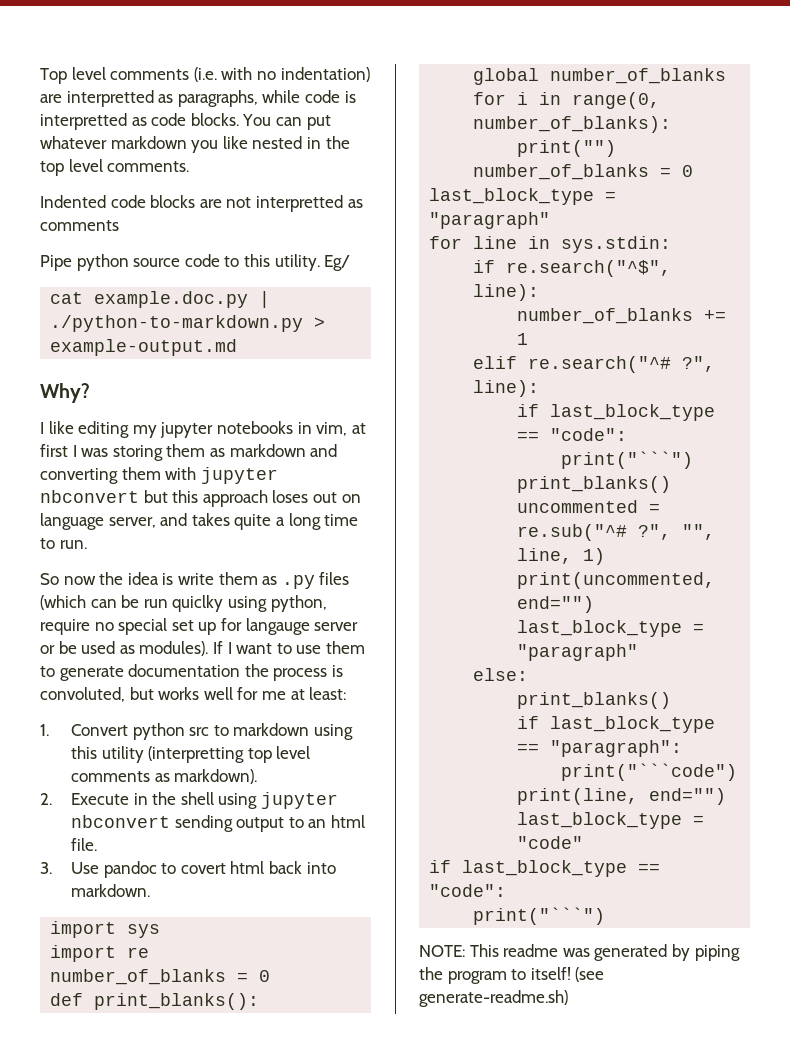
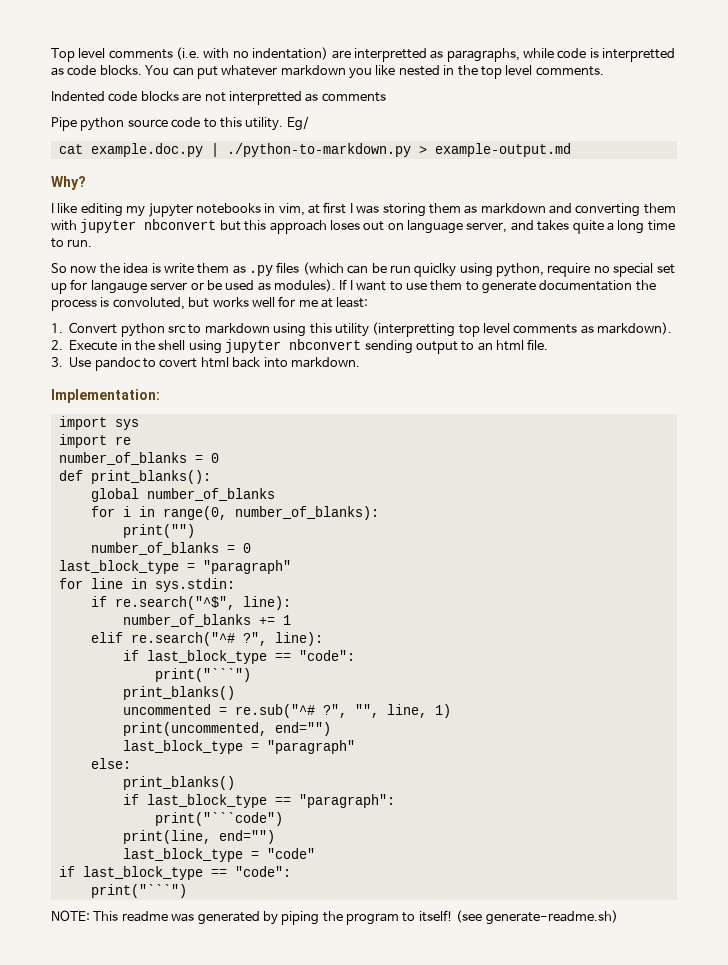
+ Implementation:

